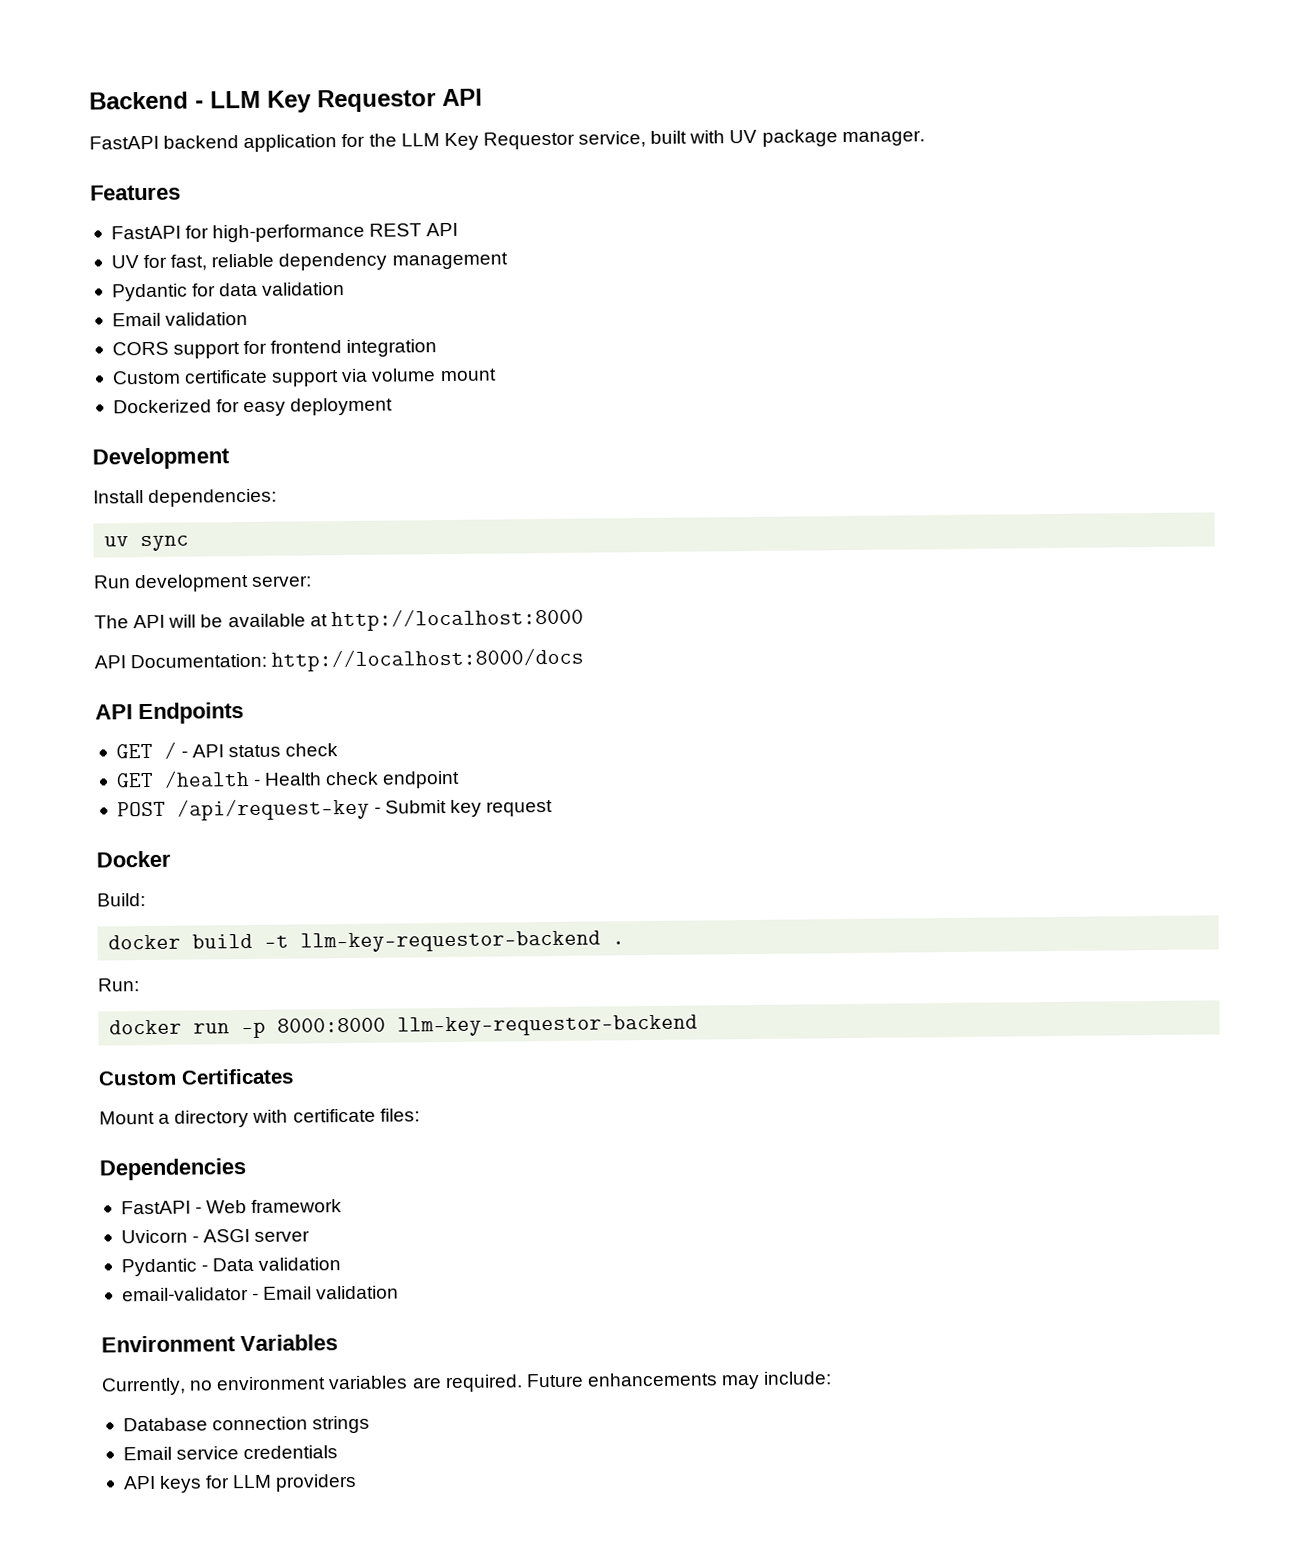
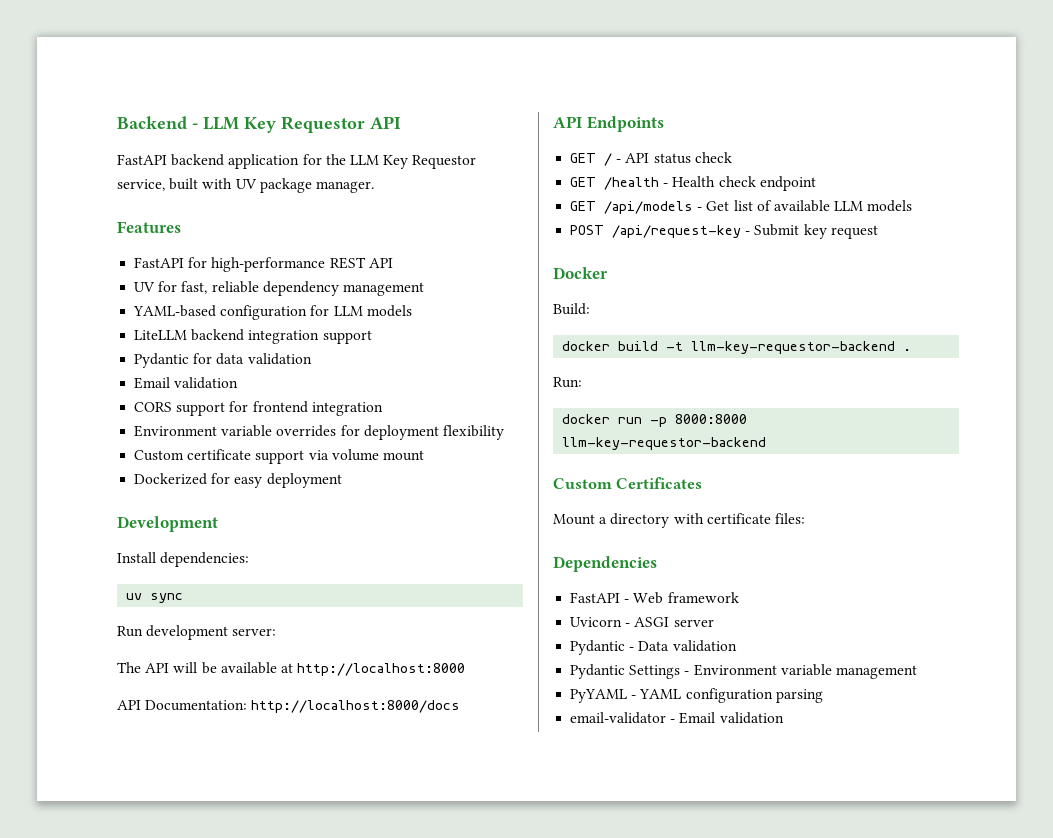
+ YAML-based configuration for LLM models
+ LiteLLM backend integration support
+ Environment variable overrides for deployment flexibility
+ GET /api/models - Get list of available LLM models
+ Pydantic Settings - Environment variable management
+ PyYAML - YAML configuration parsing
  email-validator - Email validation
- Environment Variables
- Currently, no environment variables are required. Future enhancements may include:
- Database connection strings
- Email service credentials
- API keys for LLM providers

